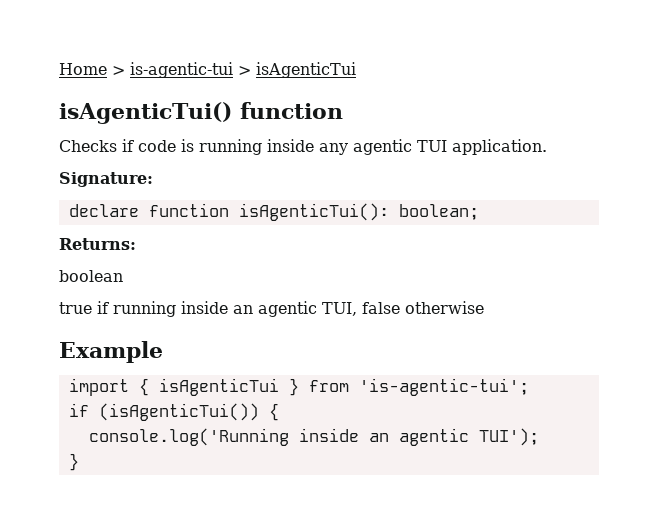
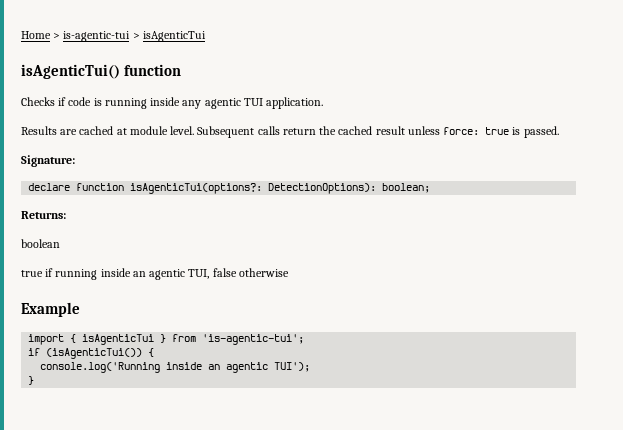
+ Results are cached at module level. Subsequent calls return the cached result unless force: true is passed.
- declare function isAgenticTui(): boolean;
+ declare function isAgenticTui(options?: DetectionOptions): boolean;

